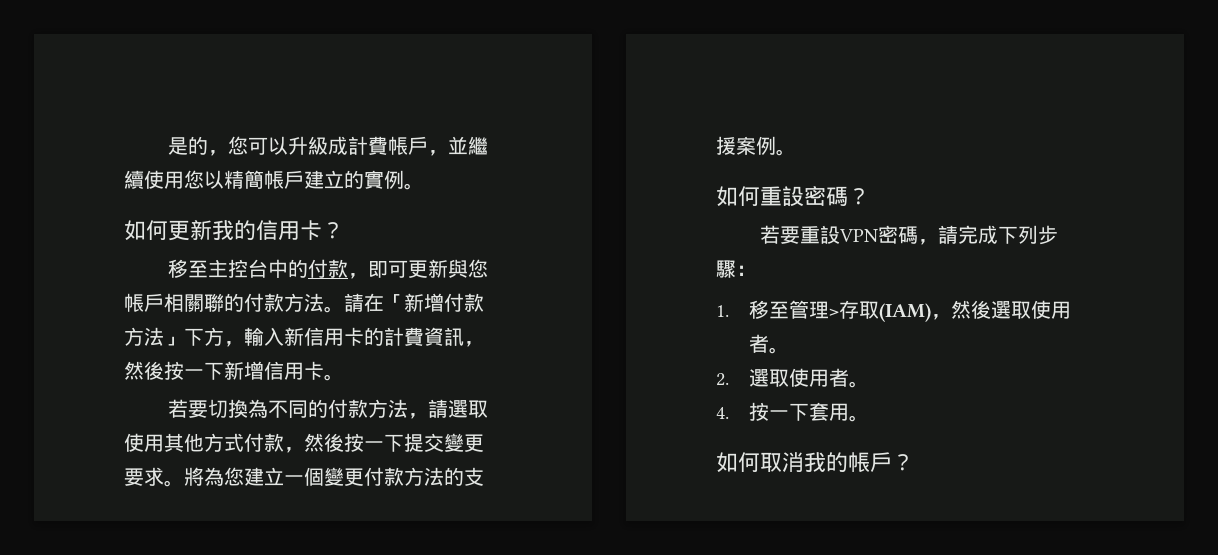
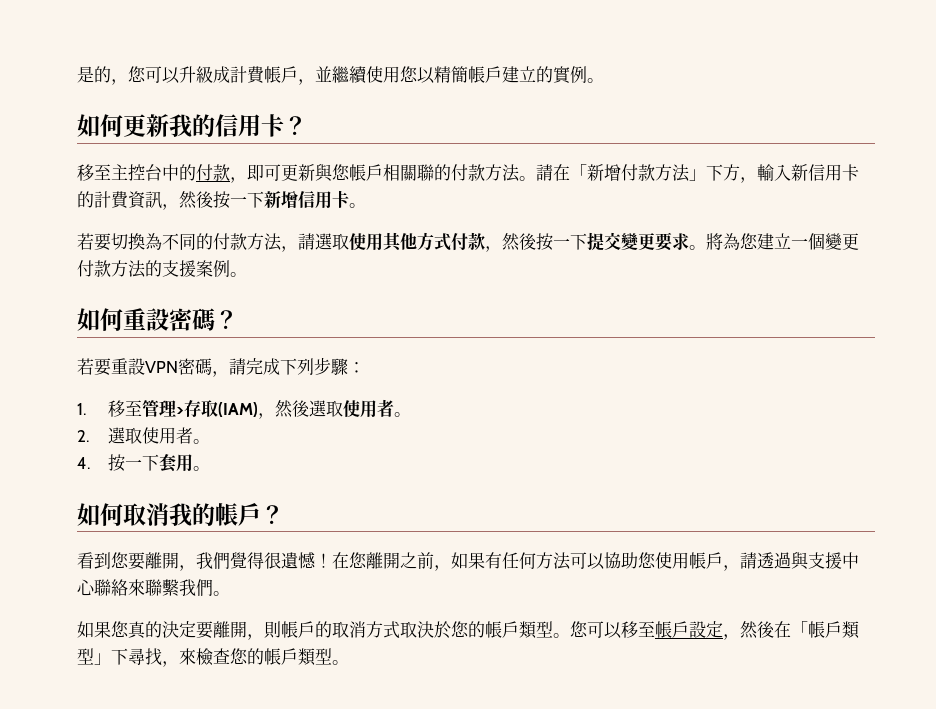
+ 看到您要離開，我們覺得很遺憾！在您離開之前，如果有任何方法可以協助您使用帳戶，請透過與支援中心聯絡來聯繫我們。
+ 如果您真的決定要離開，則帳戶的取消方式取決於您的帳戶類型。您可以移至帳戶設定，然後在「帳戶類型」下尋找，來檢查您的帳戶類型。

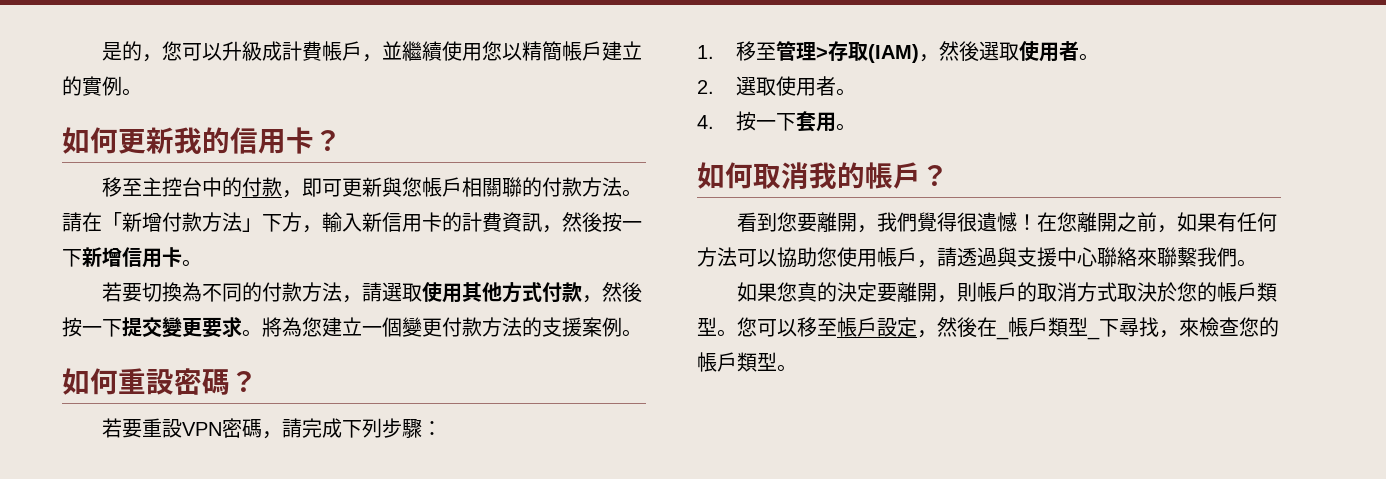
- 您可以移至帳戶設定，然後在「帳戶類型」下尋找，來檢查您的帳戶類型。
+ 您可以移至帳戶設定，然後在_帳戶類型_下尋找，來檢查您的帳戶類型。

